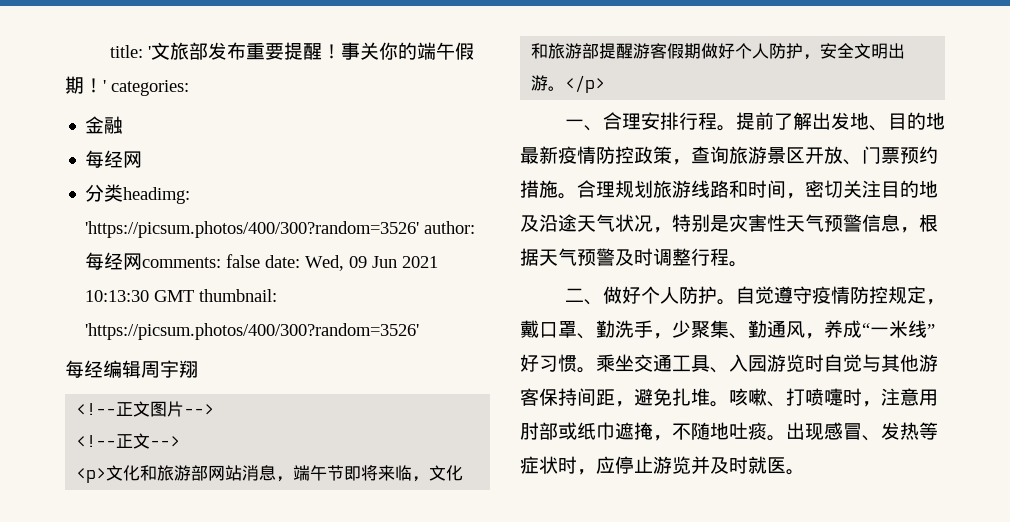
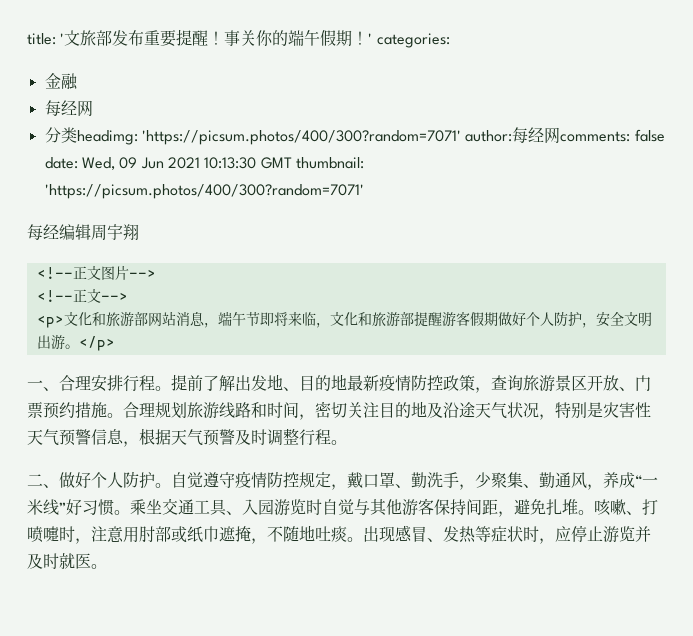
- 分类headimg: 'https://picsum.photos/400/300?random=3526' author:每经网comments: false date: Wed, 09 Jun 2021 10:13:30 GMT thumbnail: 'https://picsum.photos/400/300?random=3526'
+ 分类headimg: 'https://picsum.photos/400/300?random=7071' author:每经网comments: false date: Wed, 09 Jun 2021 10:13:30 GMT thumbnail: 'https://picsum.photos/400/300?random=7071'

